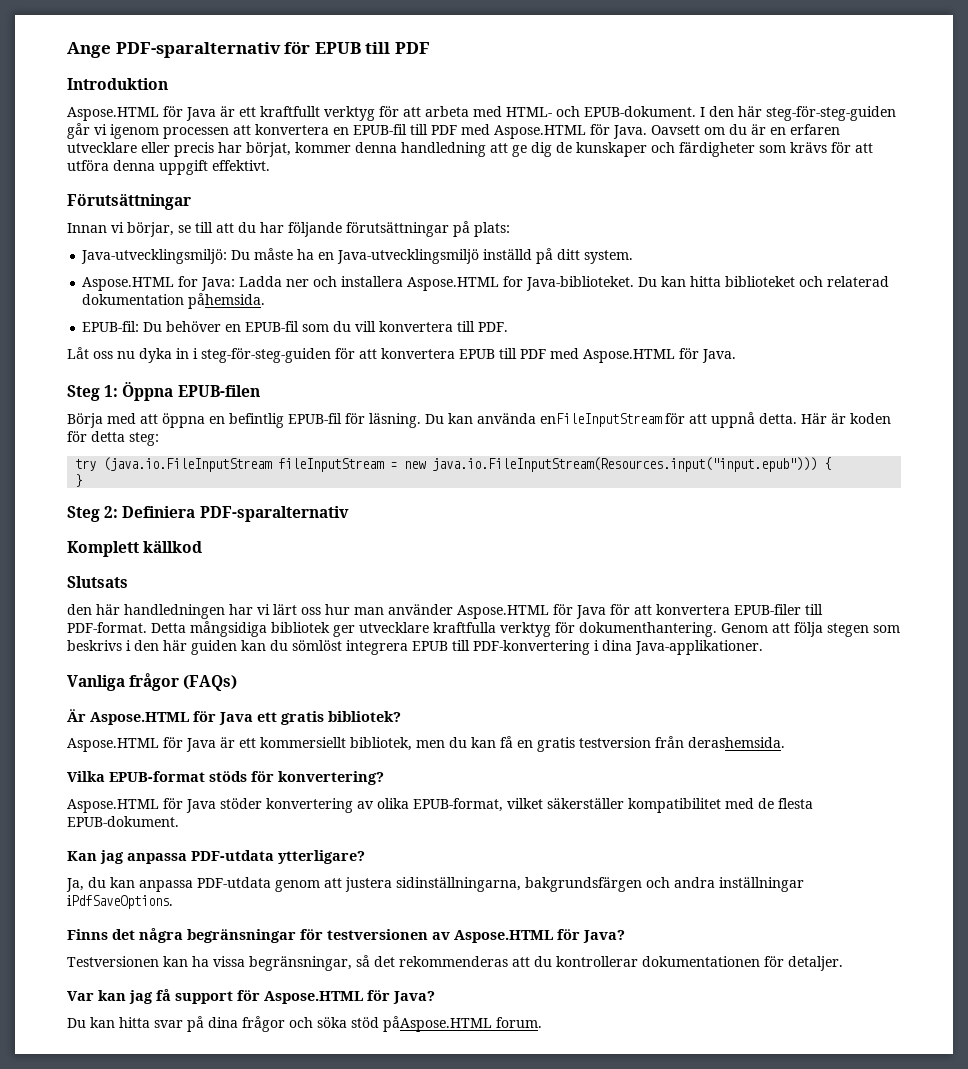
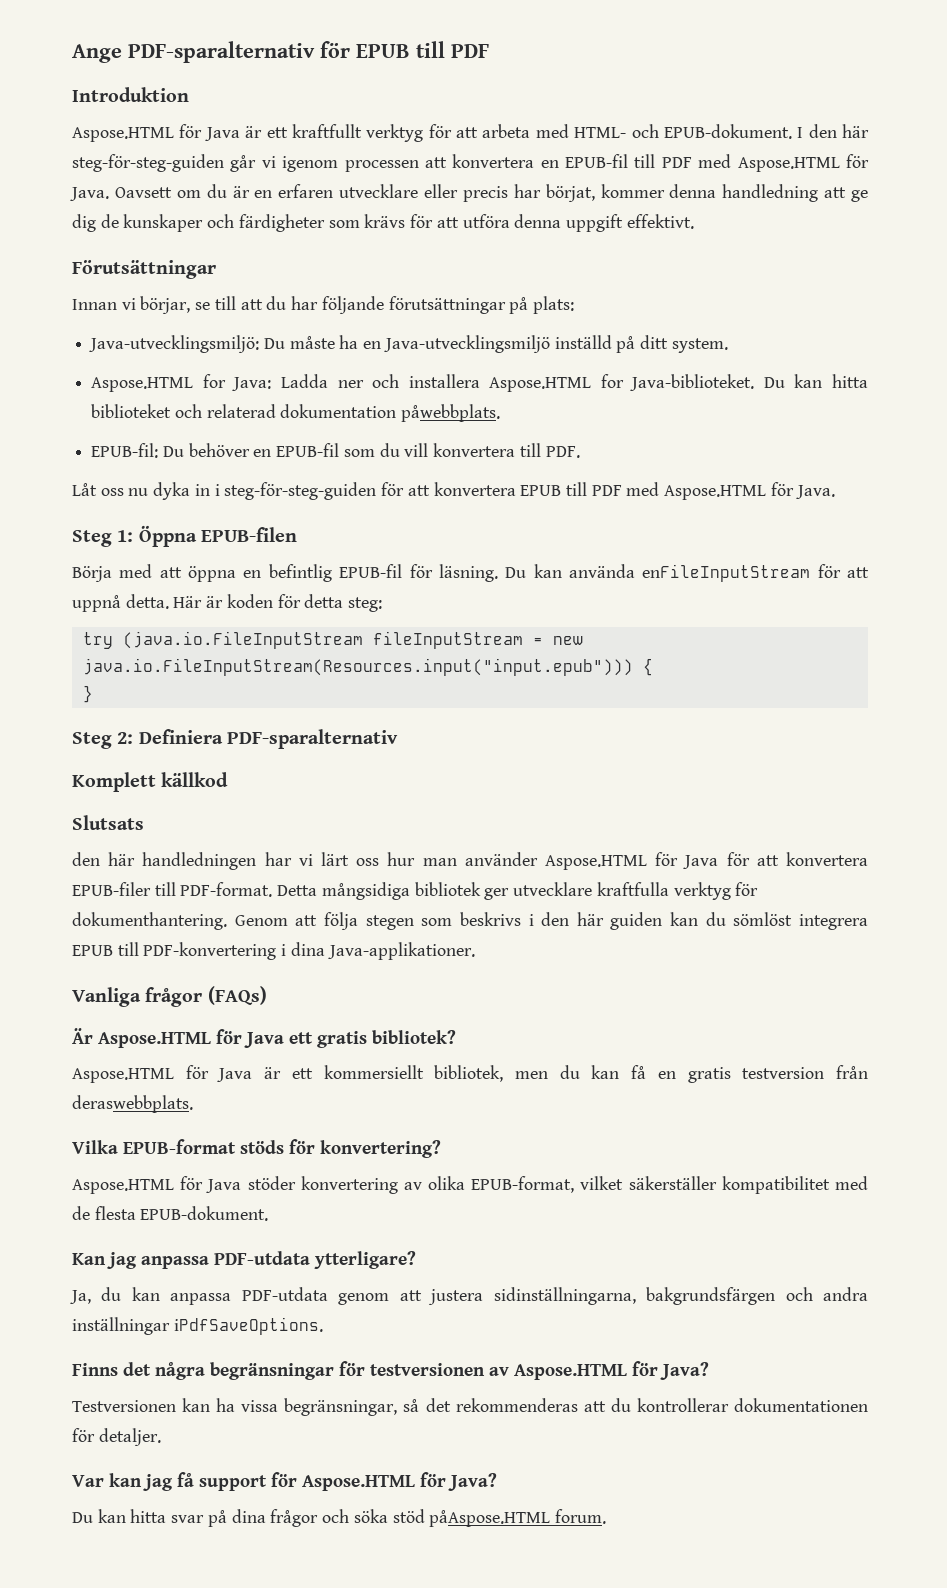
- Du kan hitta biblioteket och relaterad dokumentation påhemsida.
+ Du kan hitta biblioteket och relaterad dokumentation påwebbplats.
- Aspose.HTML för Java är ett kommersiellt bibliotek, men du kan få en gratis testversion från derashemsida.
+ Aspose.HTML för Java är ett kommersiellt bibliotek, men du kan få en gratis testversion från deraswebbplats.

